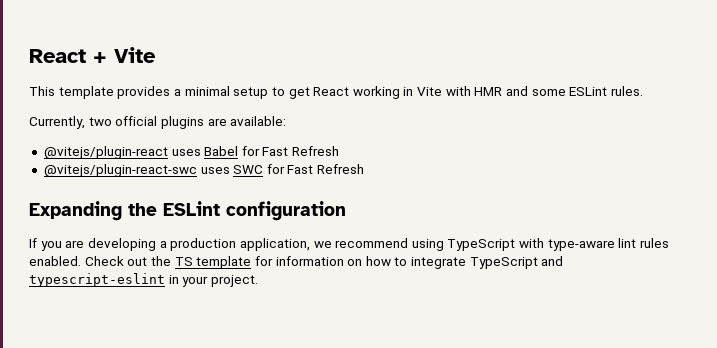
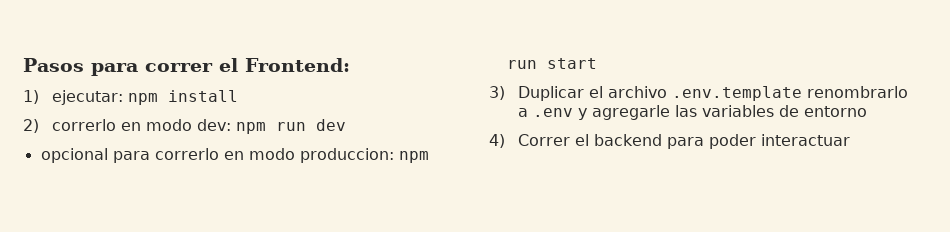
- React + Vite
- This template provides a minimal setup to get React working in Vite with HMR and some ESLint rules.
- Currently, two official plugins are available:
- @vitejs/plugin-react uses Babel for Fast Refresh
- @vitejs/plugin-react-swc uses SWC for Fast Refresh
- Expanding the ESLint configuration
- If you are developing a production application, we recommend using TypeScript with type-aware lint rules enabled. Check out the TS template for information on how to integrate TypeScript and typescript-eslint in your project.
+ Pasos para correr el Frontend:
+ 1) ejecutar: npm install
+ 2) correrlo en modo dev: npm run dev
+ opcional para correrlo en modo produccion: npm run start
+ 3) Duplicar el archivo .env.template renombrarlo a .env y agregarle las variables de entorno
+ 4) Correr el backend para poder interactuar

